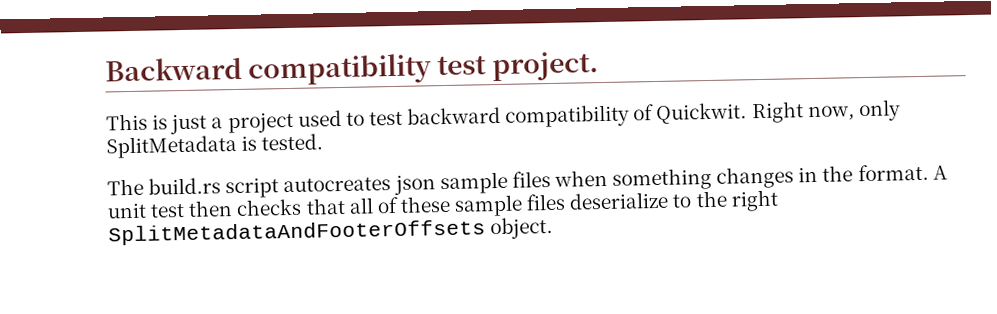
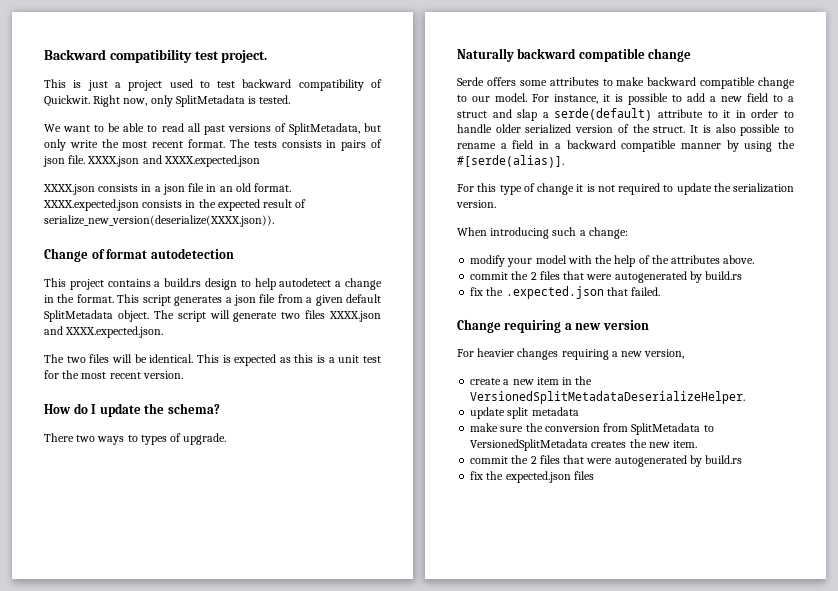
- The build.rs script autocreates json sample files when something changes in the format. A unit test then checks that all of these sample files deserialize to the right SplitMetadataAndFooterOffsets object.
+ We want to be able to read all past versions of SplitMetadata, but only write the most recent format. The tests consists in pairs of json file. XXXX.json and XXXX.expected.json
+ XXXX.json consists in a json file in an old format. XXXX.expected.json consists in the expected result of serialize_new_version(deserialize(XXXX.json)).
+ Change of format autodetection
+ This project contains a build.rs design to help autodetect a change in the format. This script generates a json file from a given default SplitMetadata object. The script will generate two files XXXX.json and XXXX.expected.json.
+ The two files will be identical. This is expected as this is a unit test for the most recent version.
+ How do I update the schema?
+ There two ways to types of upgrade.
+ Naturally backward compatible change
+ Serde offers some attributes to make backward compatible change to our model. For instance, it is possible to add a new field to a struct and slap a serde(default) attribute to it in order to handle older serialized version of the struct. It is also possible to rename a field in a backward compatible manner by using the #[serde(alias)].
+ For this type of change it is not required to update the serialization version.
+ When introducing such a change:
+ modify your model with the help of the attributes above.
+ commit the 2 files that were autogenerated by build.rs
+ fix the .expected.json that failed.
+ Change requiring a new version
+ For heavier changes requiring a new version,
+ create a new item in the VersionedSplitMetadataDeserializeHelper.
+ update split metadata
+ make sure the conversion from SplitMetadata to VersionedSplitMetadata creates the new item.
+ commit the 2 files that were autogenerated by build.rs
+ fix the expected.json files

